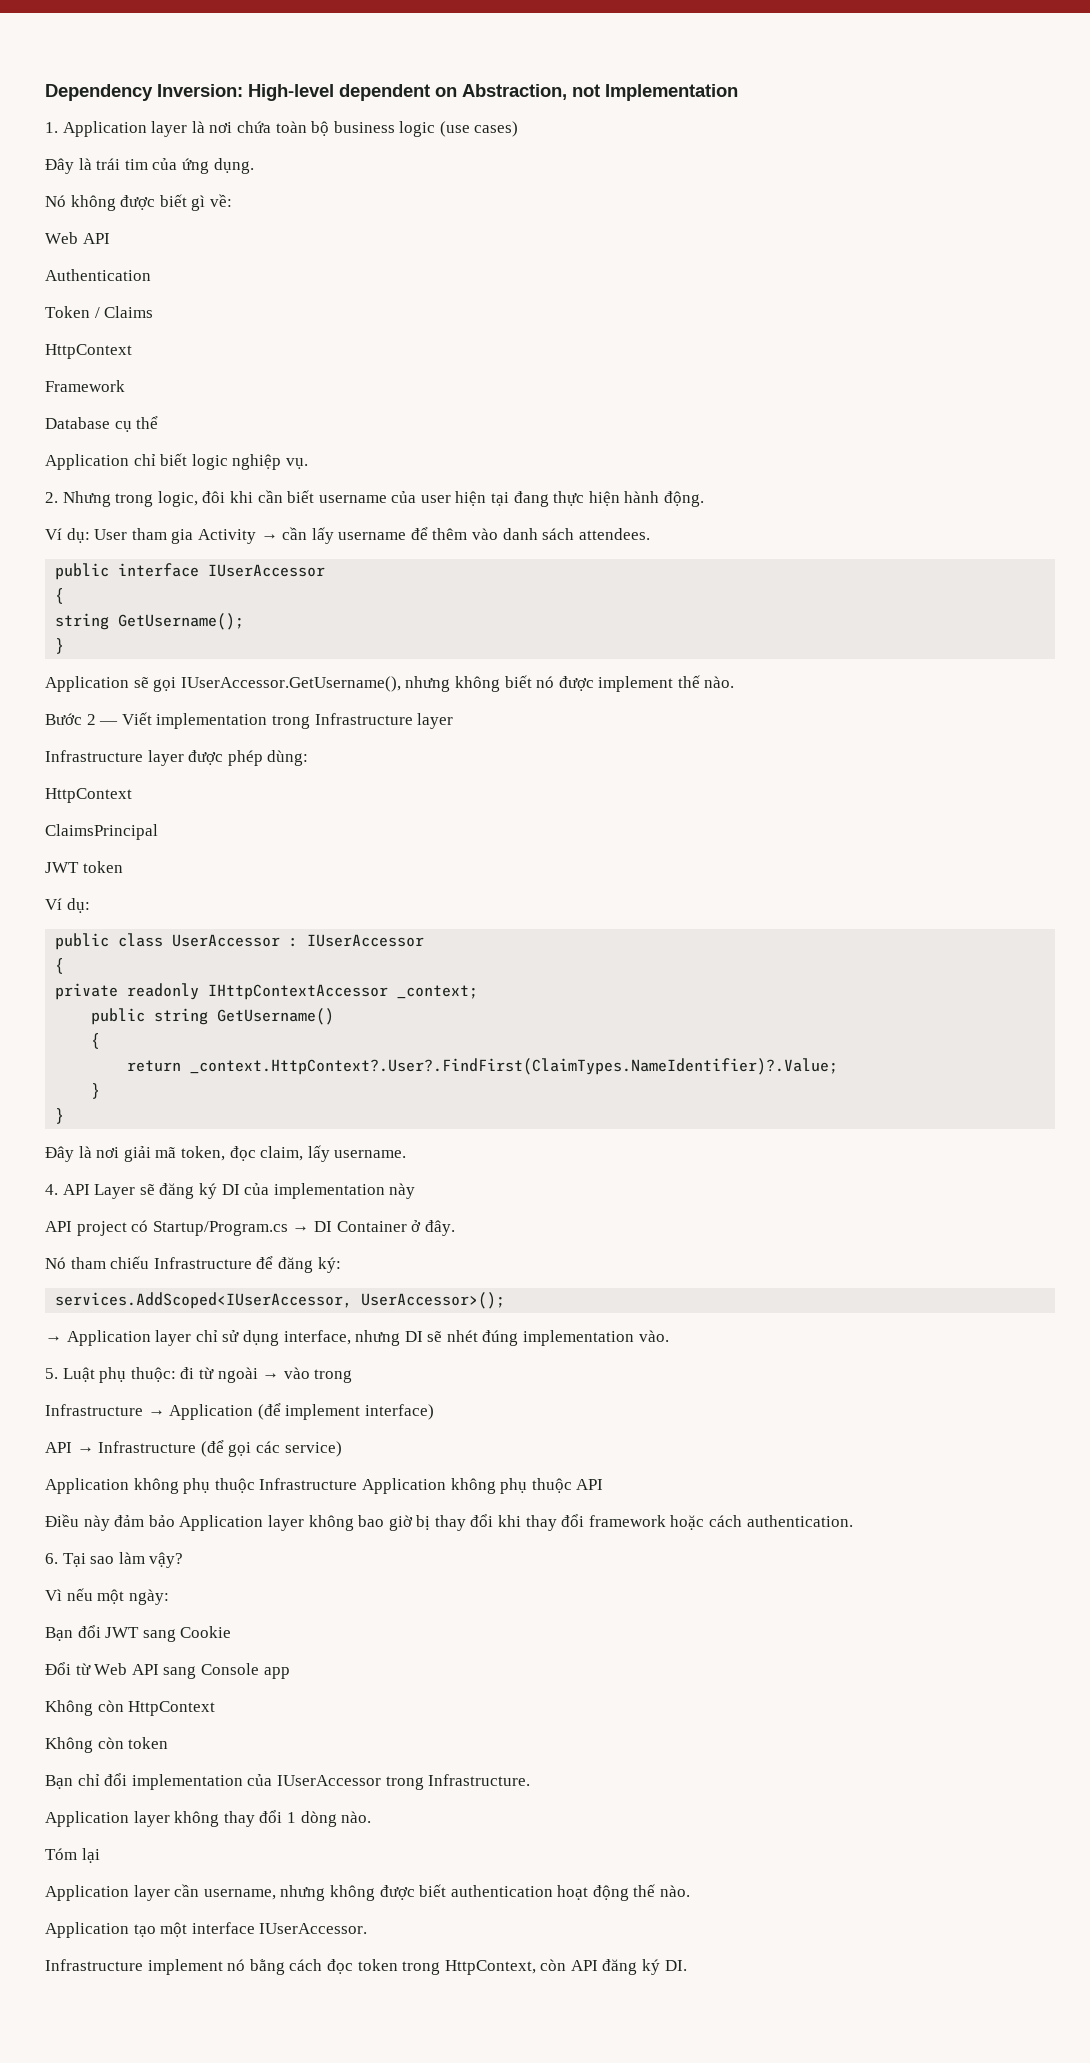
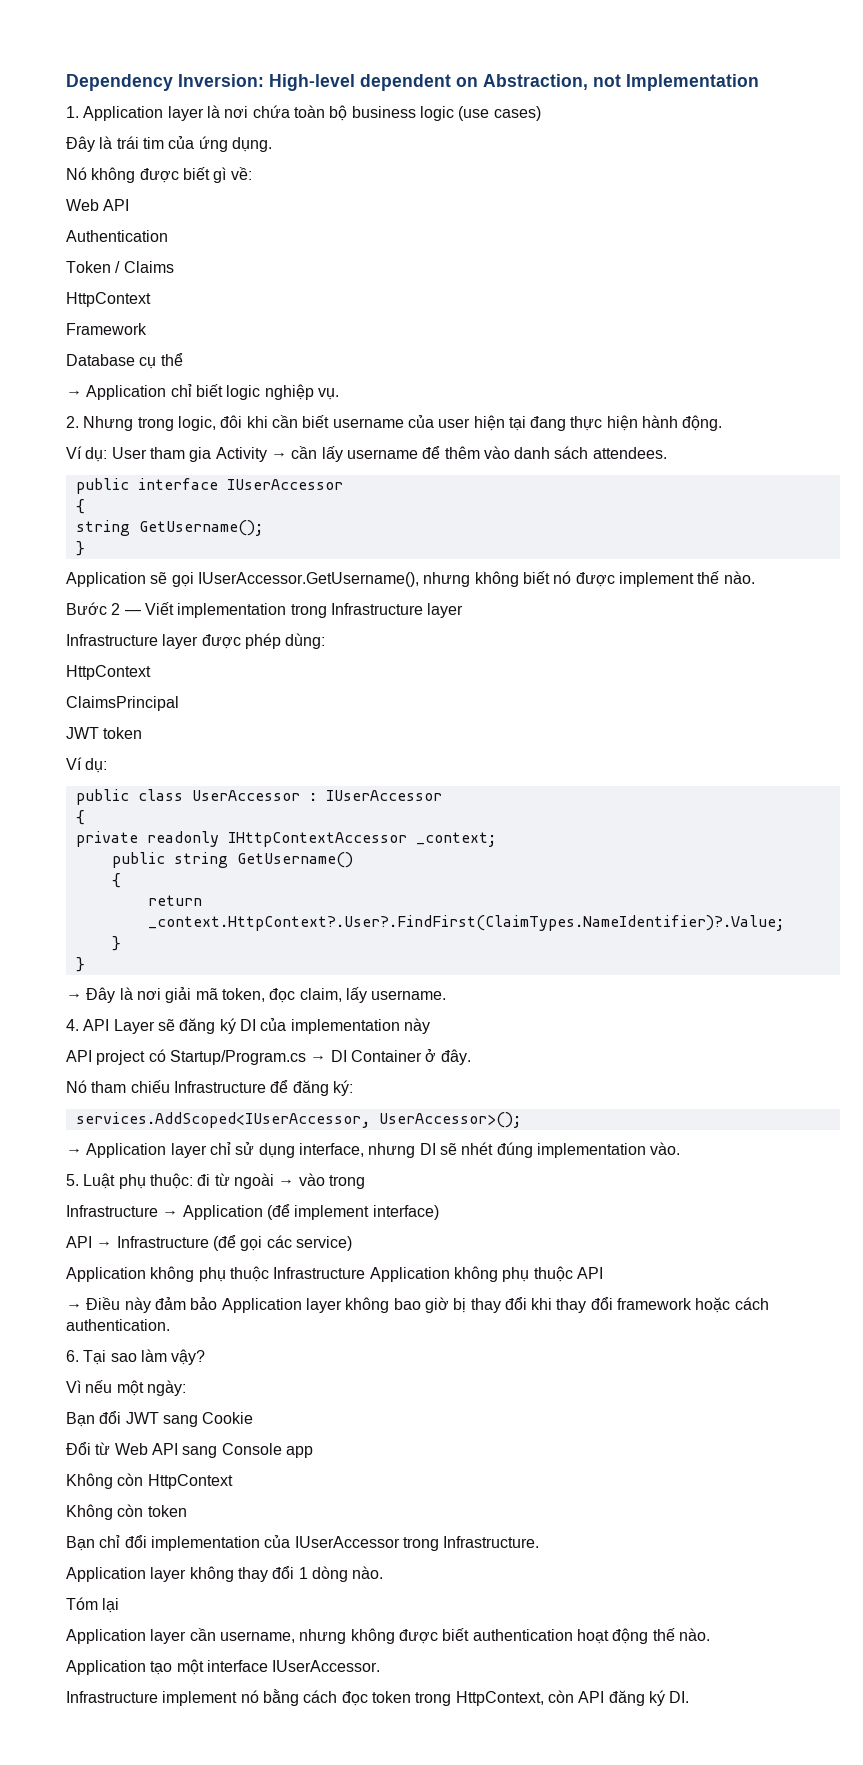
- Application chỉ biết logic nghiệp vụ.
+ → Application chỉ biết logic nghiệp vụ.
- Đây là nơi giải mã token, đọc claim, lấy username.
+ → Đây là nơi giải mã token, đọc claim, lấy username.
- Điều này đảm bảo Application layer không bao giờ bị thay đổi khi thay đổi framework hoặc cách authentication.
+ → Điều này đảm bảo Application layer không bao giờ bị thay đổi khi thay đổi framework hoặc cách authentication.

